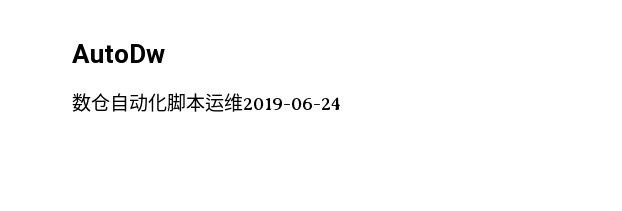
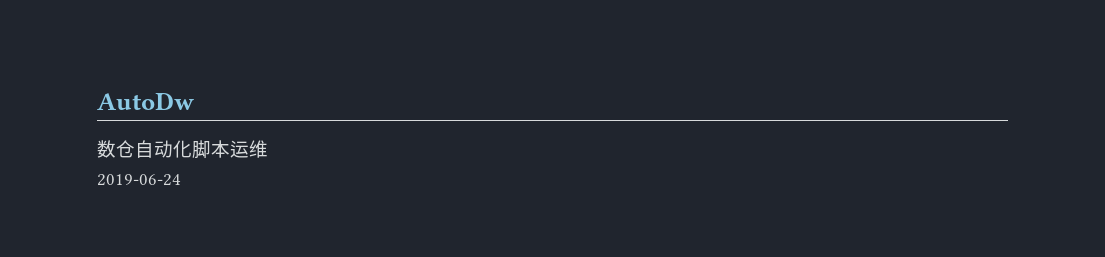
- 数仓自动化脚本运维2019-06-24
+ 数仓自动化脚本运维
+ 2019-06-24

